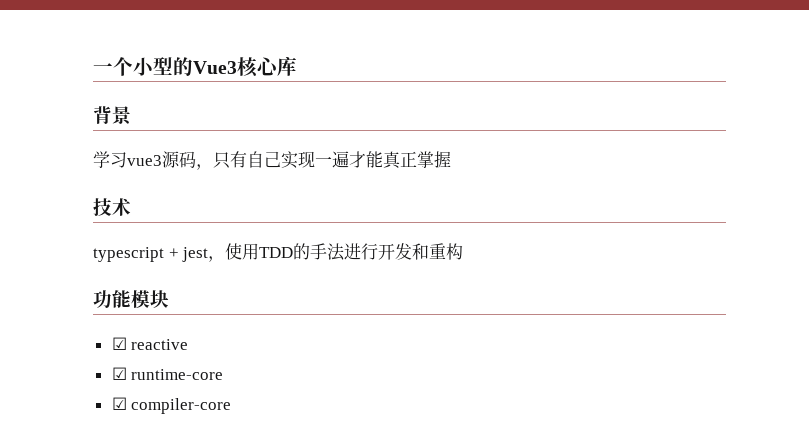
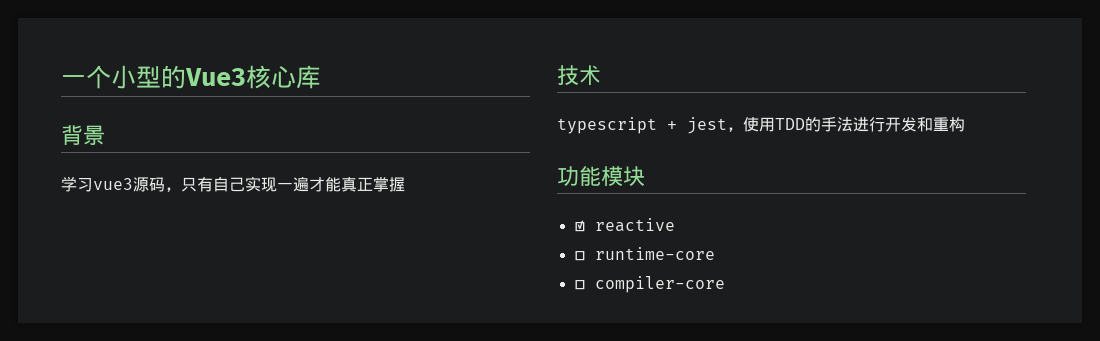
- ☑ runtime-core
+ ☐ runtime-core
- ☑ compiler-core
+ ☐ compiler-core

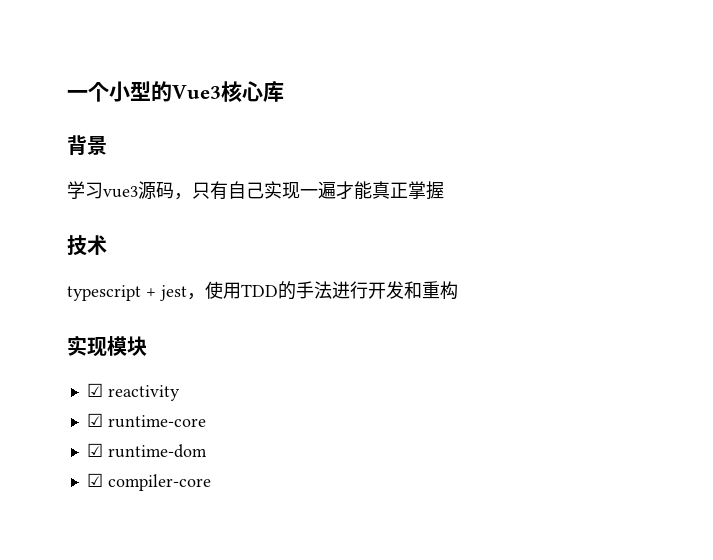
- 功能模块
+ 实现模块
- ☑ reactive
- ☐ runtime-core
+ ☑ reactivity
+ ☑ runtime-core
- ☐ compiler-core
+ ☑ runtime-dom
+ ☑ compiler-core

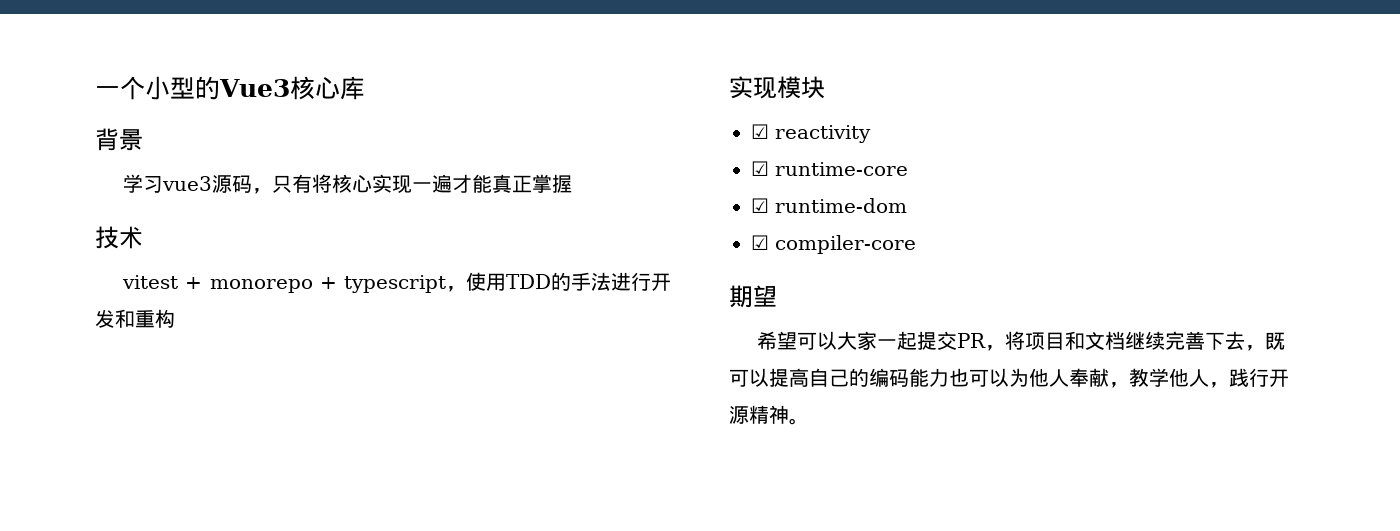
- 学习vue3源码，只有自己实现一遍才能真正掌握
+ 学习vue3源码，只有将核心实现一遍才能真正掌握
- typescript + jest，使用TDD的手法进行开发和重构
+ vitest + monorepo + typescript，使用TDD的手法进行开发和重构
+ 期望
+ 希望可以大家一起提交PR，将项目和文档继续完善下去，既可以提高自己的编码能力也可以为他人奉献，教学他人，践行开源精神。

